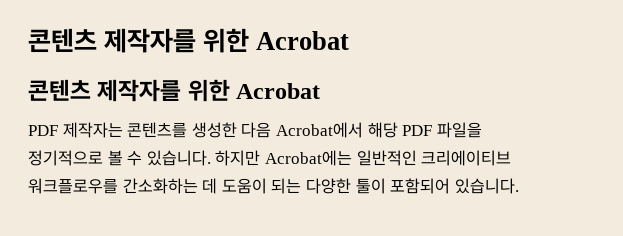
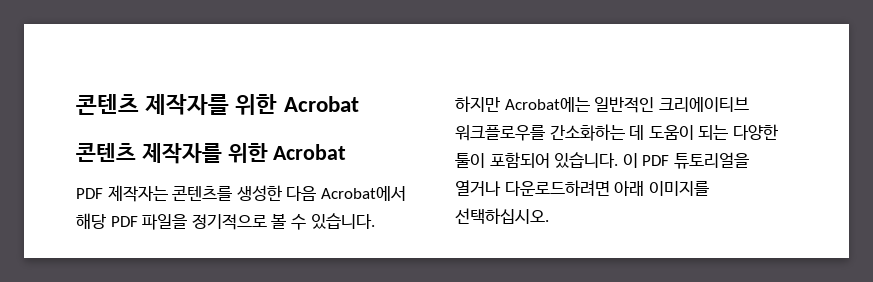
+ 이 PDF 튜토리얼을 열거나 다운로드하려면 아래 이미지를 선택하십시오.

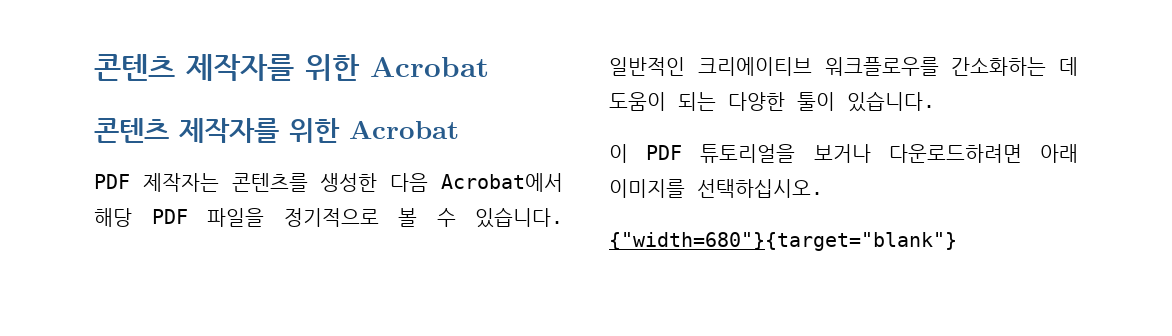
- 하지만 Acrobat에는 일반적인 크리에이티브 워크플로우를 간소화하는 데 도움이 되는 다양한 툴이 포함되어 있습니다. 이 PDF 튜토리얼을 열거나 다운로드하려면 아래 이미지를 선택하십시오.
+ 일반적인 크리에이티브 워크플로우를 간소화하는 데 도움이 되는 다양한 툴이 있습니다.
+ 이 PDF 튜토리얼을 보거나 다운로드하려면 아래 이미지를 선택하십시오.
+ {"width=680"}{target="blank"}

